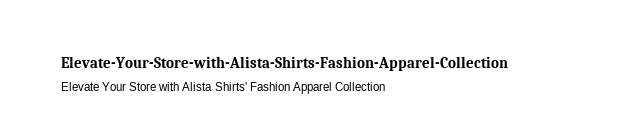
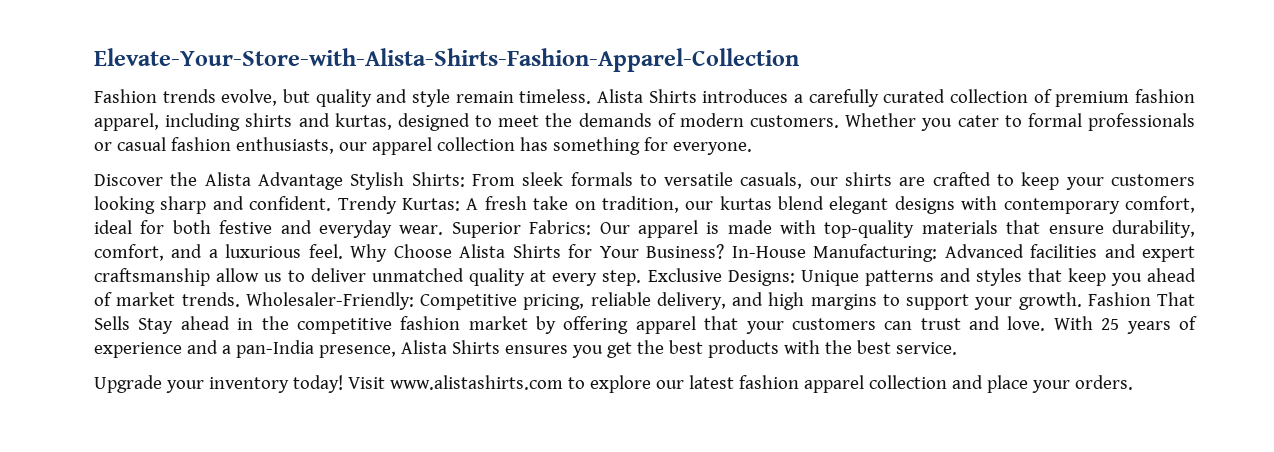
- Elevate Your Store with Alista Shirts' Fashion Apparel Collection
+ Fashion trends evolve, but quality and style remain timeless. Alista Shirts introduces a carefully curated collection of premium fashion apparel, including shirts and kurtas, designed to meet the demands of modern customers. Whether you cater to formal professionals or casual fashion enthusiasts, our apparel collection has something for everyone.
+ Discover the Alista Advantage Stylish Shirts: From sleek formals to versatile casuals, our shirts are crafted to keep your customers looking sharp and confident. Trendy Kurtas: A fresh take on tradition, our kurtas blend elegant designs with contemporary comfort, ideal for both festive and everyday wear. Superior Fabrics: Our apparel is made with top-quality materials that ensure durability, comfort, and a luxurious feel. Why Choose Alista Shirts for Your Business? In-House Manufacturing: Advanced facilities and expert craftsmanship allow us to deliver unmatched quality at every step. Exclusive Designs: Unique patterns and styles that keep you ahead of market trends. Wholesaler-Friendly: Competitive pricing, reliable delivery, and high margins to support your growth. Fashion That Sells Stay ahead in the competitive fashion market by offering apparel that your customers can trust and love. With 25 years of experience and a pan-India presence, Alista Shirts ensures you get the best products with the best service.
+ Upgrade your inventory today! Visit www.alistashirts.com to explore our latest fashion apparel collection and place your orders.

